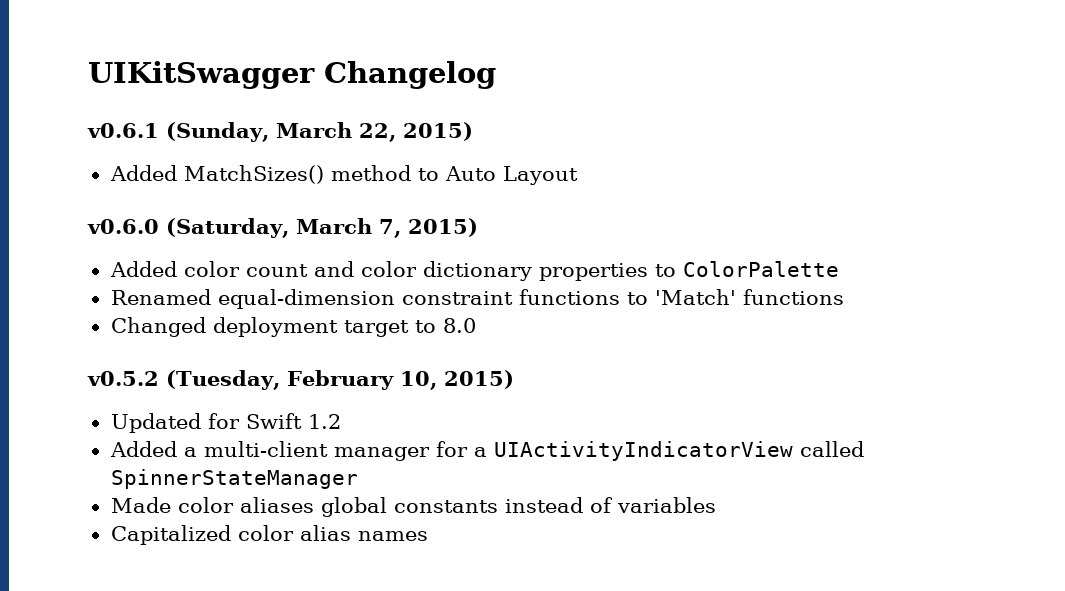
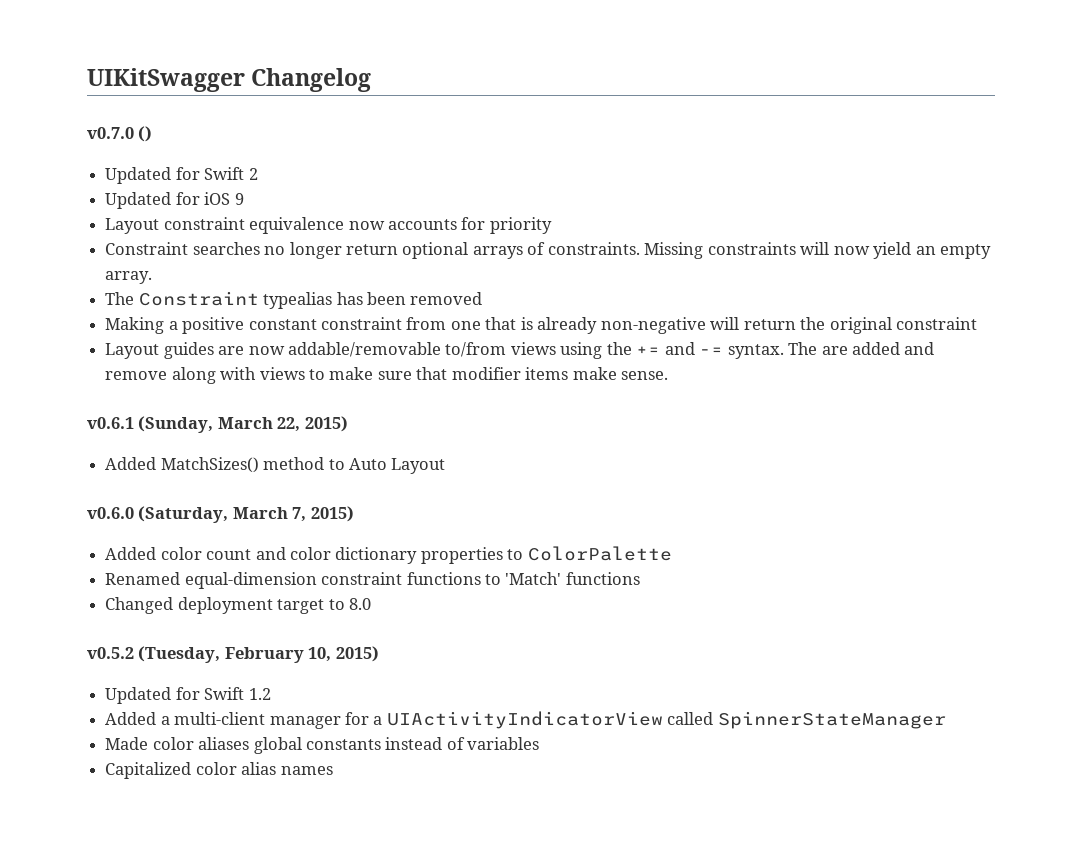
+ v0.7.0 ()
+ Updated for Swift 2
+ Updated for iOS 9
+ Layout constraint equivalence now accounts for priority
+ Constraint searches no longer return optional arrays of constraints. Missing constraints will now yield an empty array.
+ The Constraint typealias has been removed
+ Making a positive constant constraint from one that is already non-negative will return the original constraint
+ Layout guides are now addable/removable to/from views using the += and -= syntax. The are added and remove along with views to make sure that modifier items make sense.

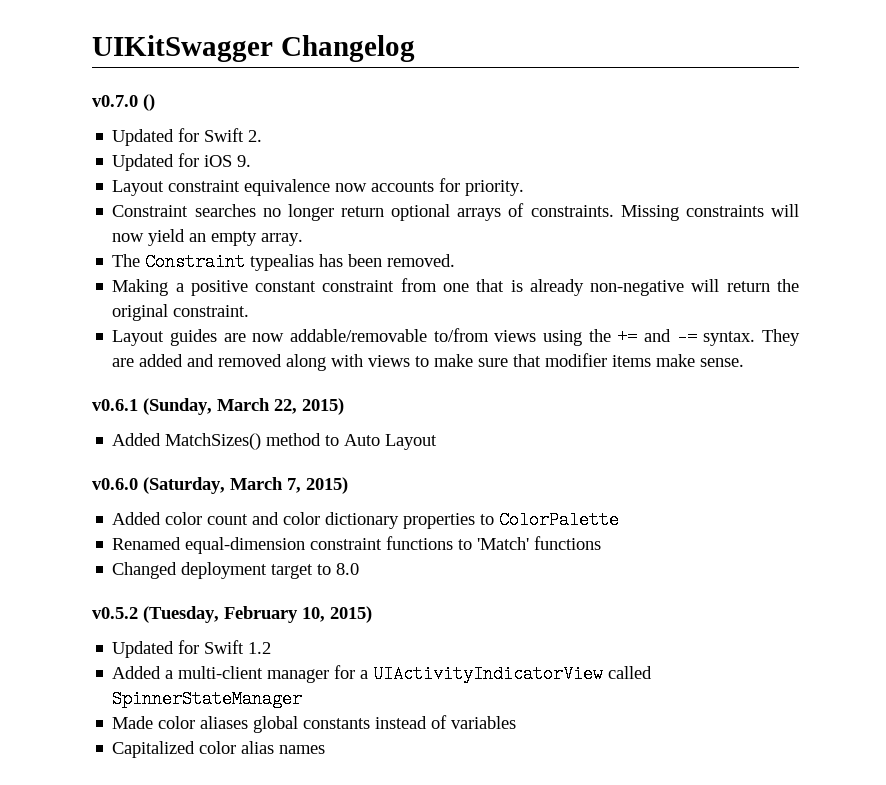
- Updated for Swift 2
+ Updated for Swift 2.
- Updated for iOS 9
+ Updated for iOS 9.
- Layout constraint equivalence now accounts for priority
+ Layout constraint equivalence now accounts for priority.
- The Constraint typealias has been removed
+ The Constraint typealias has been removed.
- Making a positive constant constraint from one that is already non-negative will return the original constraint
+ Making a positive constant constraint from one that is already non-negative will return the original constraint.
- The are added and remove along with views to make sure that modifier items make sense.
+ They are added and removed along with views to make sure that modifier items make sense.

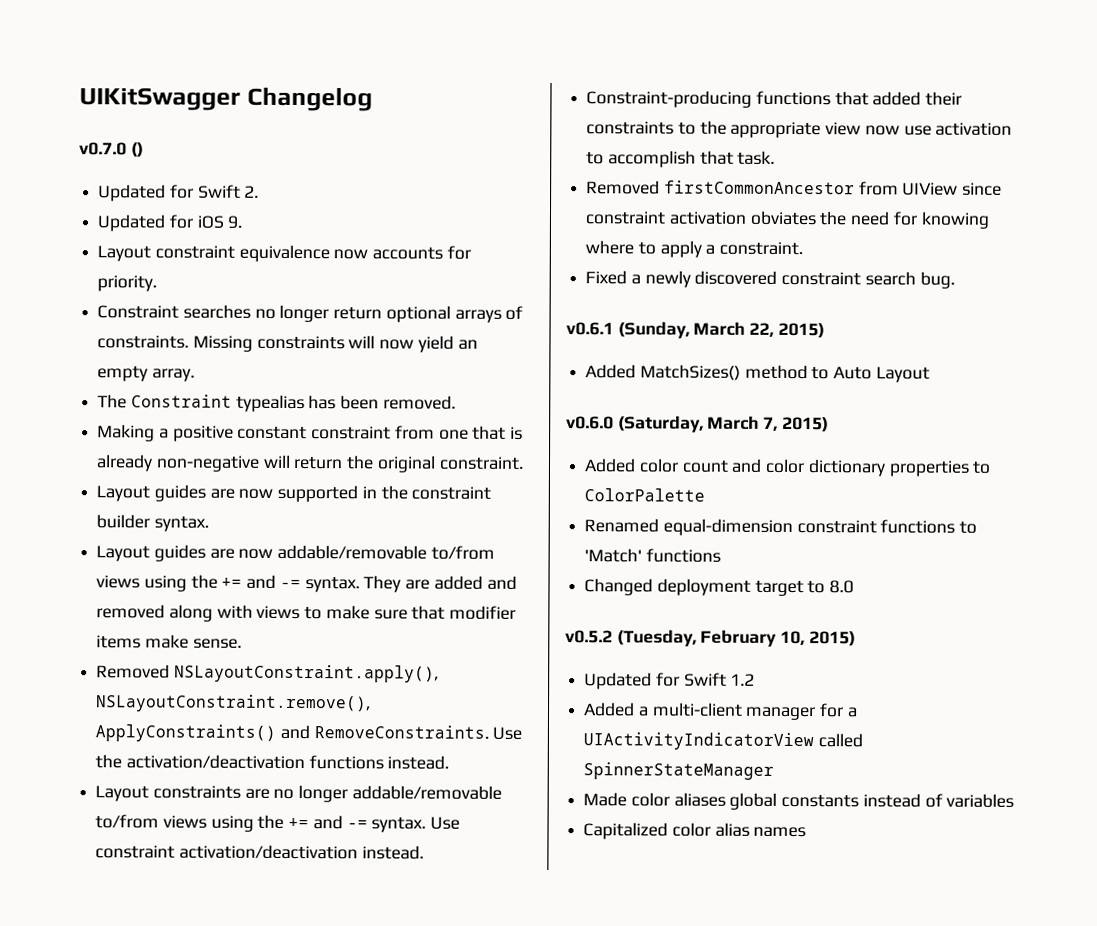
+ Layout guides are now supported in the constraint builder syntax.
+ Removed NSLayoutConstraint.apply(), NSLayoutConstraint.remove(), ApplyConstraints() and RemoveConstraints. Use the activation/deactivation functions instead.
+ Layout constraints are no longer addable/removable to/from views using the += and -= syntax. Use constraint activation/deactivation instead.
+ Constraint-producing functions that added their constraints to the appropriate view now use activation to accomplish that task.
+ Removed firstCommonAncestor from UIView since constraint activation obviates the need for knowing where to apply a constraint.
+ Fixed a newly discovered constraint search bug.

